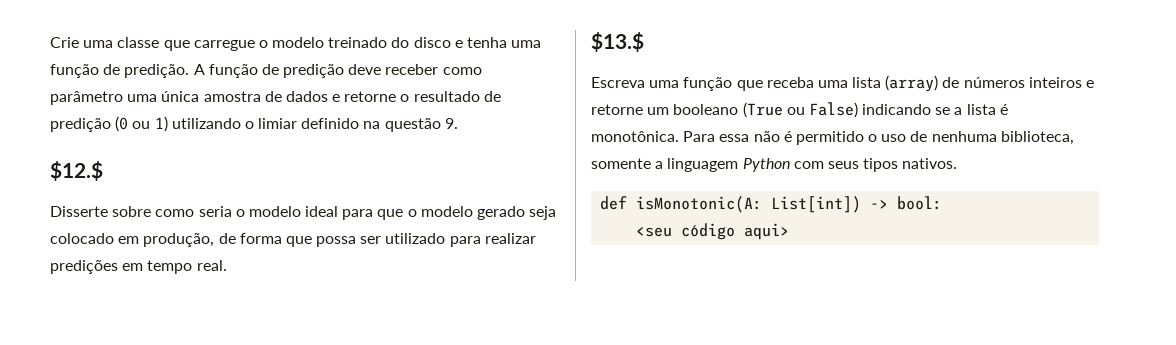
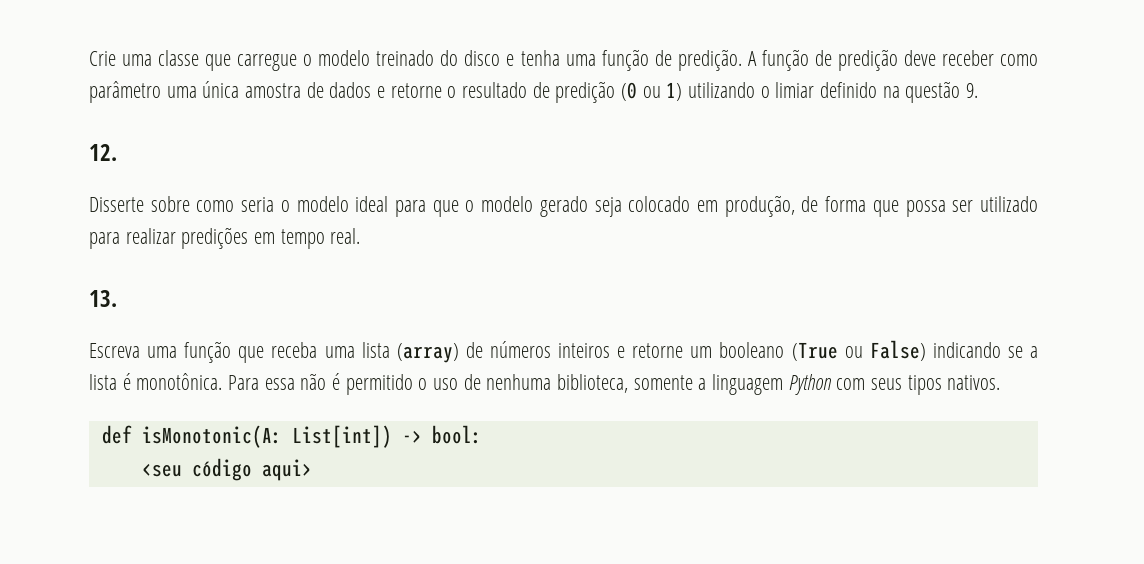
- $12.$
+ 12.
- $13.$
+ 13.

